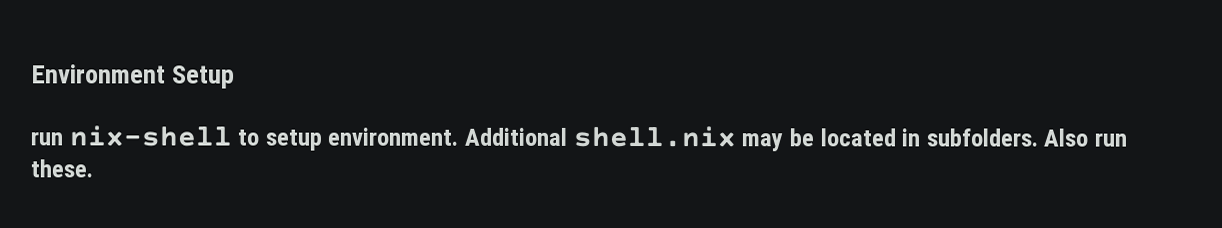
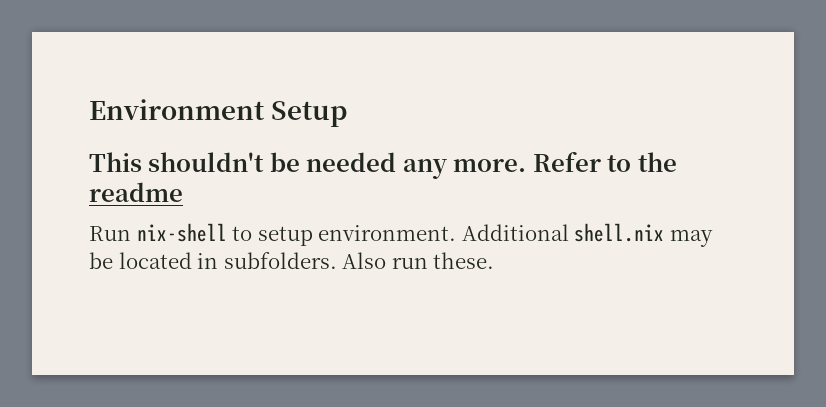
- run nix-shell to setup environment.
+ This shouldn't be needed any more. Refer to the readme
+ Run nix-shell to setup environment.

